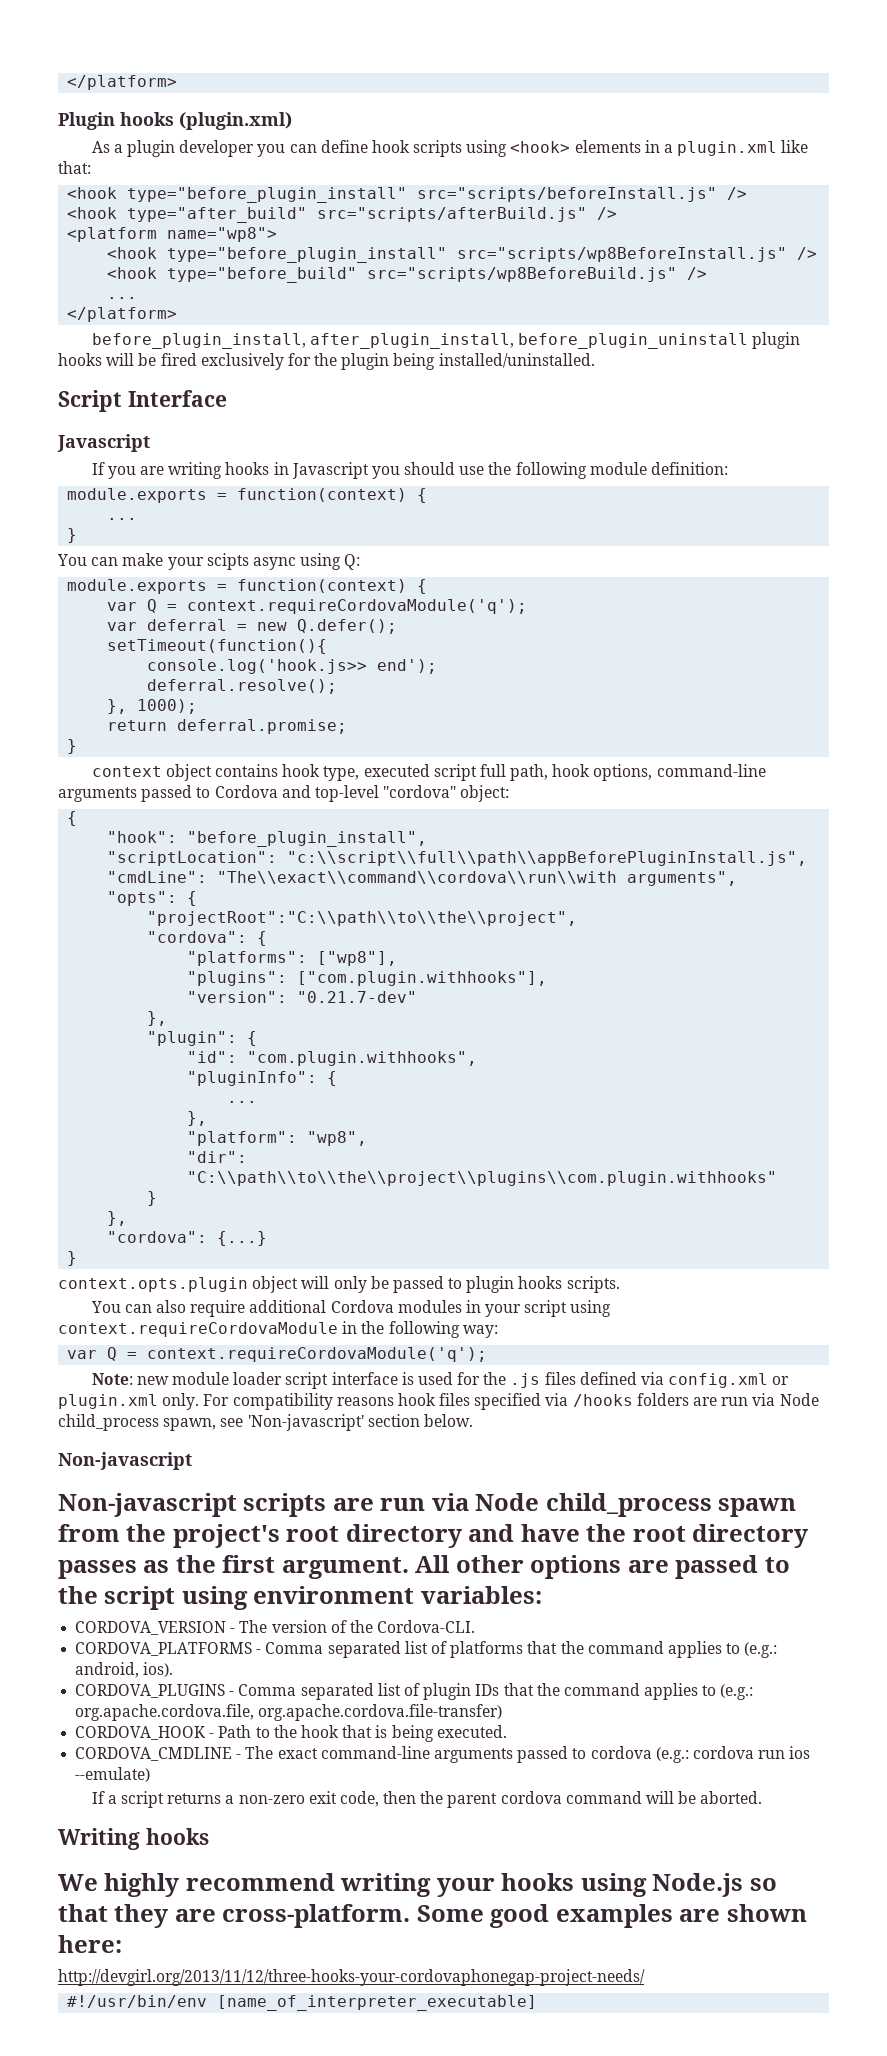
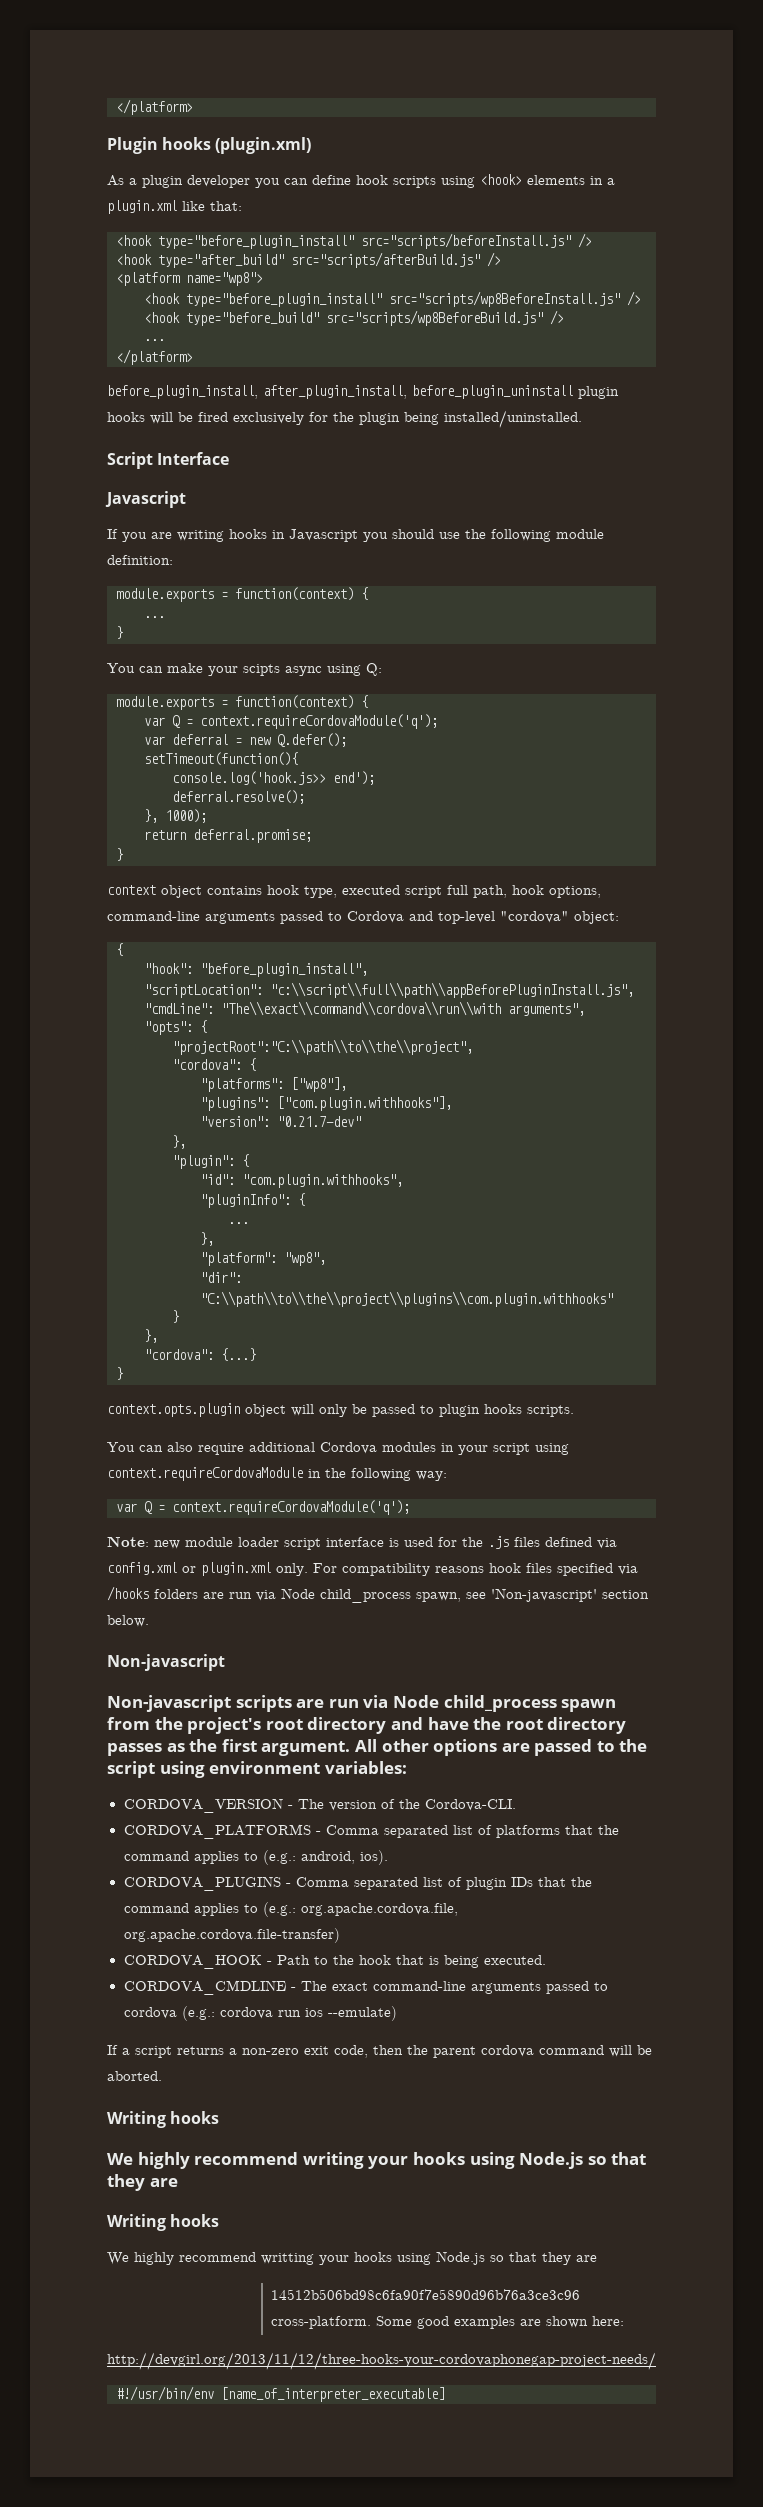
- We highly recommend writing your hooks using Node.js so that they are cross-platform.
+ We highly recommend writing your hooks using Node.js so that they are
+ Writing hooks
+ We highly recommend writting your hooks using Node.js so that they are
+ 14512b506bd98c6fa90f7e5890d96b76a3ce3c96 cross-platform.

